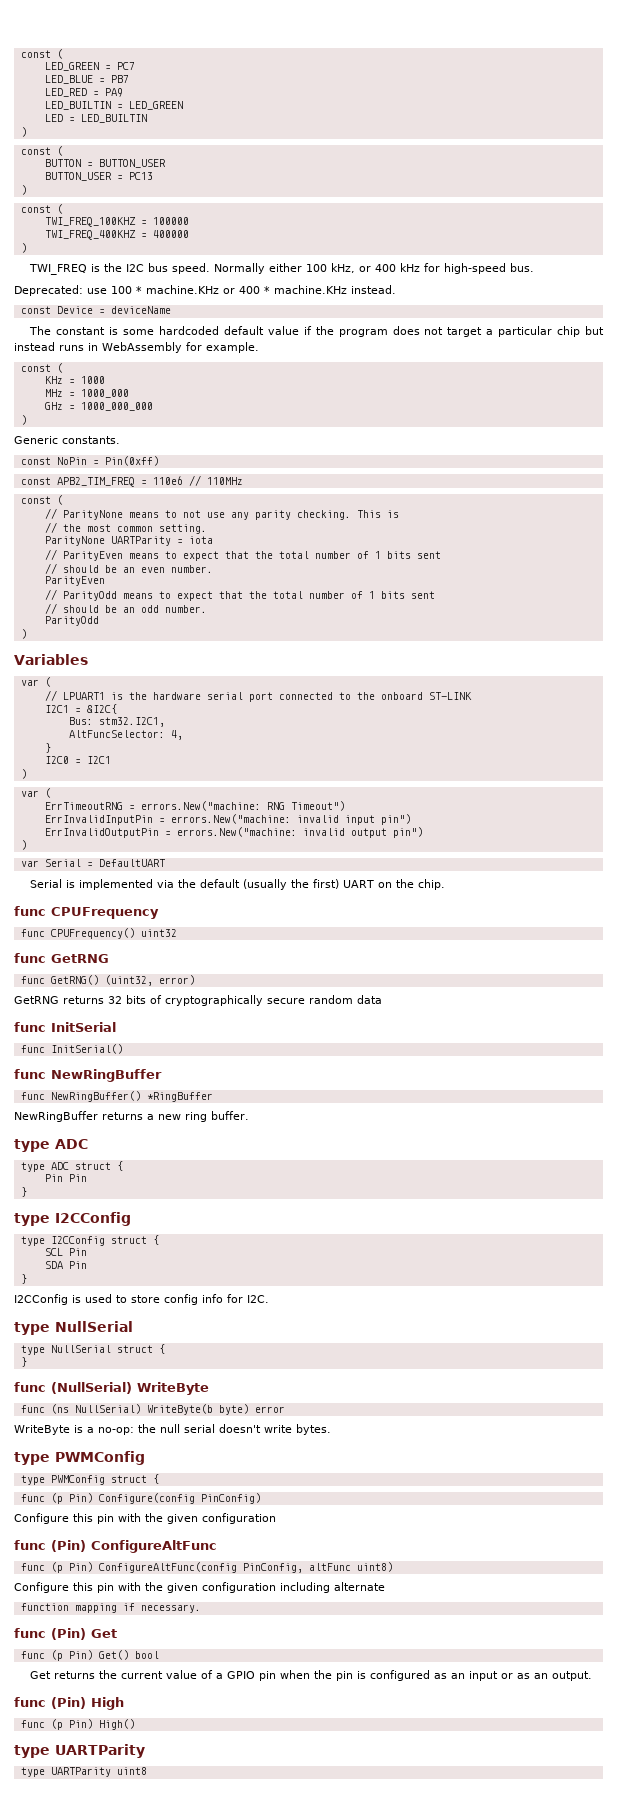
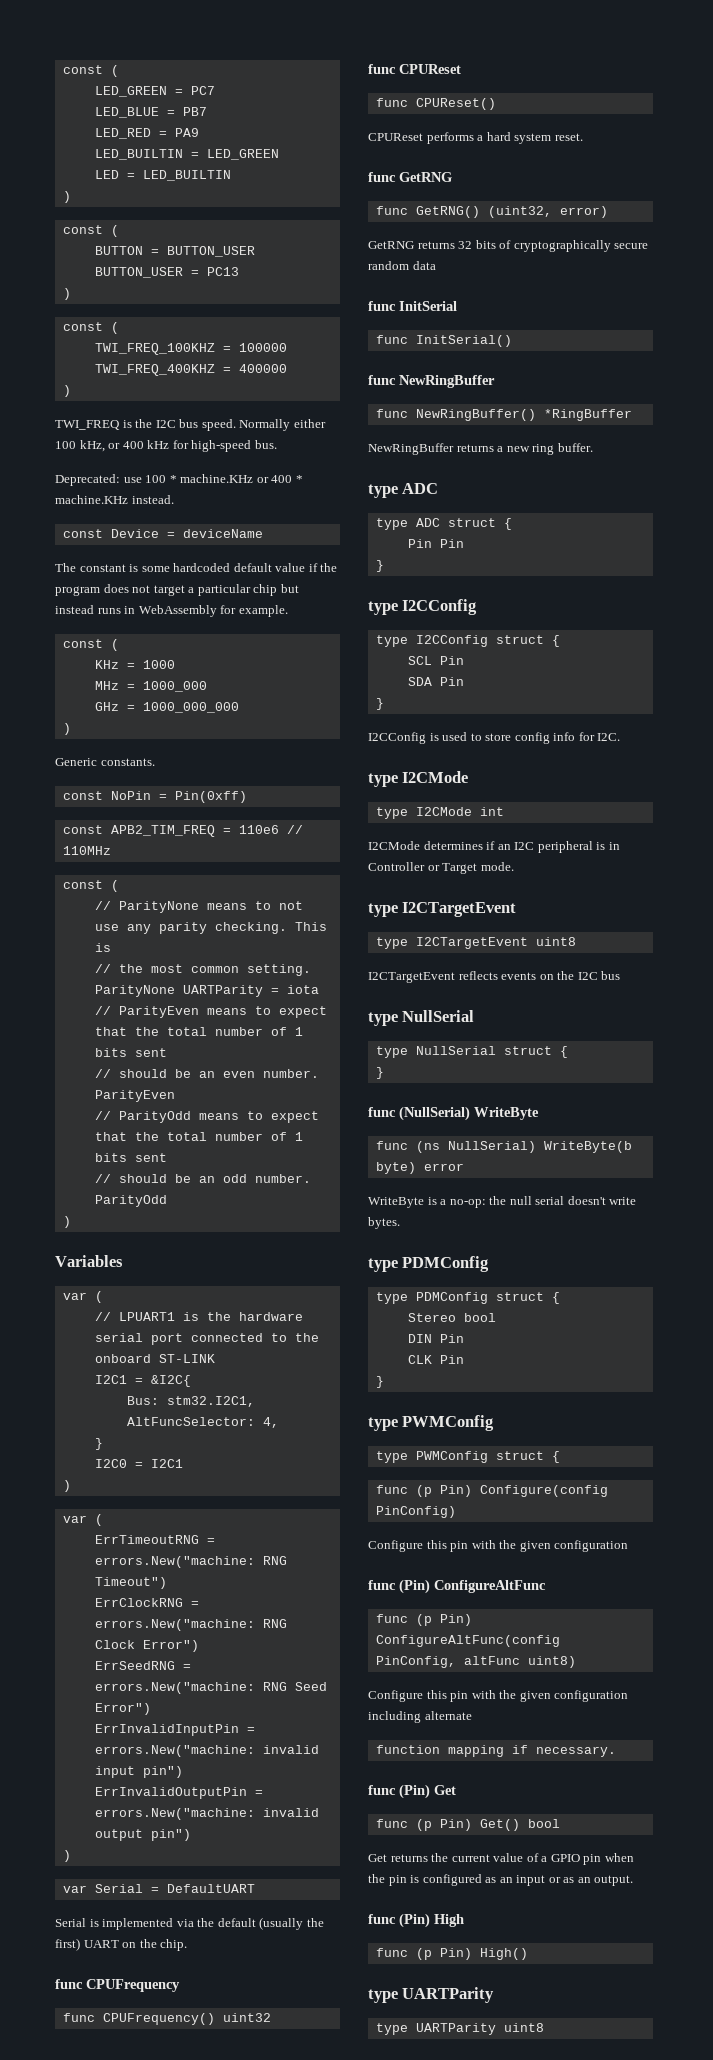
+ ErrClockRNG = errors.New("machine: RNG Clock Error")
+ ErrSeedRNG = errors.New("machine: RNG Seed Error")
+ func CPUReset
+ func CPUReset()
+ CPUReset performs a hard system reset.
  I2CConfig is used to store config info for I2C.
+ type I2CMode
+ type I2CMode int
+ I2CMode determines if an I2C peripheral is in Controller or Target mode.
+ type I2CTargetEvent
+ type I2CTargetEvent uint8
+ I2CTargetEvent reflects events on the I2C bus
  WriteByte is a no-op: the null serial doesn't write bytes.
+ type PDMConfig
+ type PDMConfig struct {
+ Stereo bool
+ DIN Pin
+ CLK Pin
+ }

